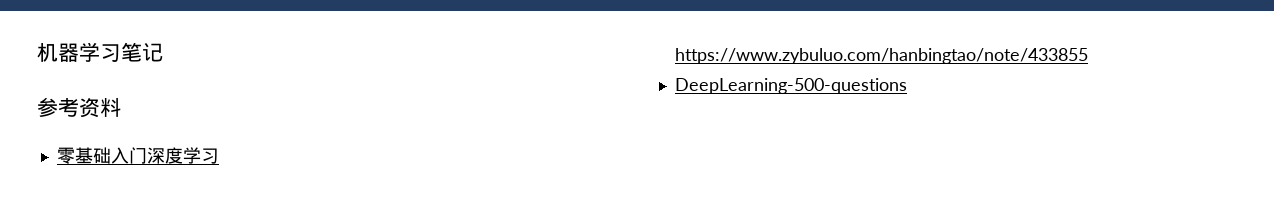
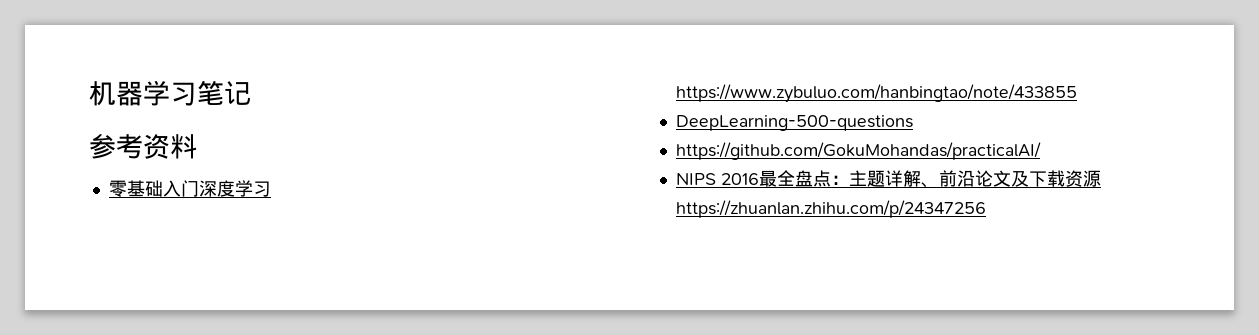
+ https://github.com/GokuMohandas/practicalAI/
+ NIPS 2016最全盘点：主题详解、前沿论文及下载资源https://zhuanlan.zhihu.com/p/24347256

